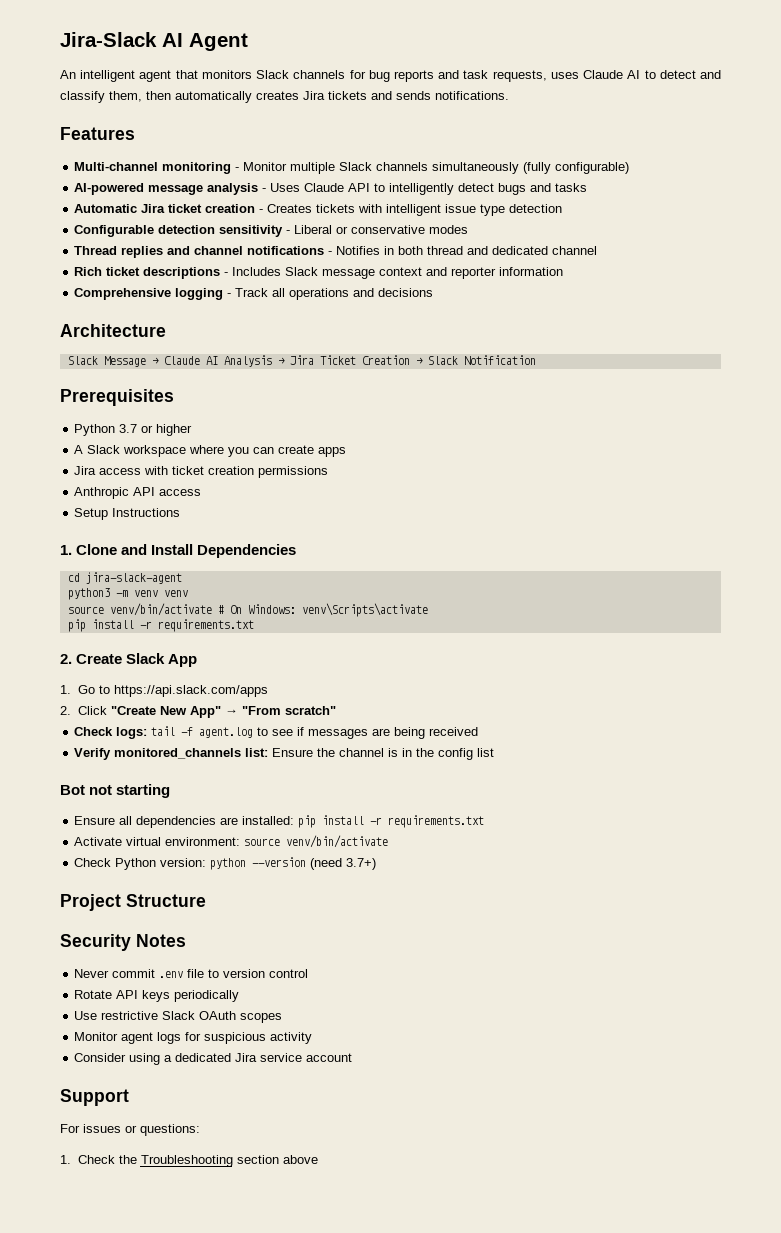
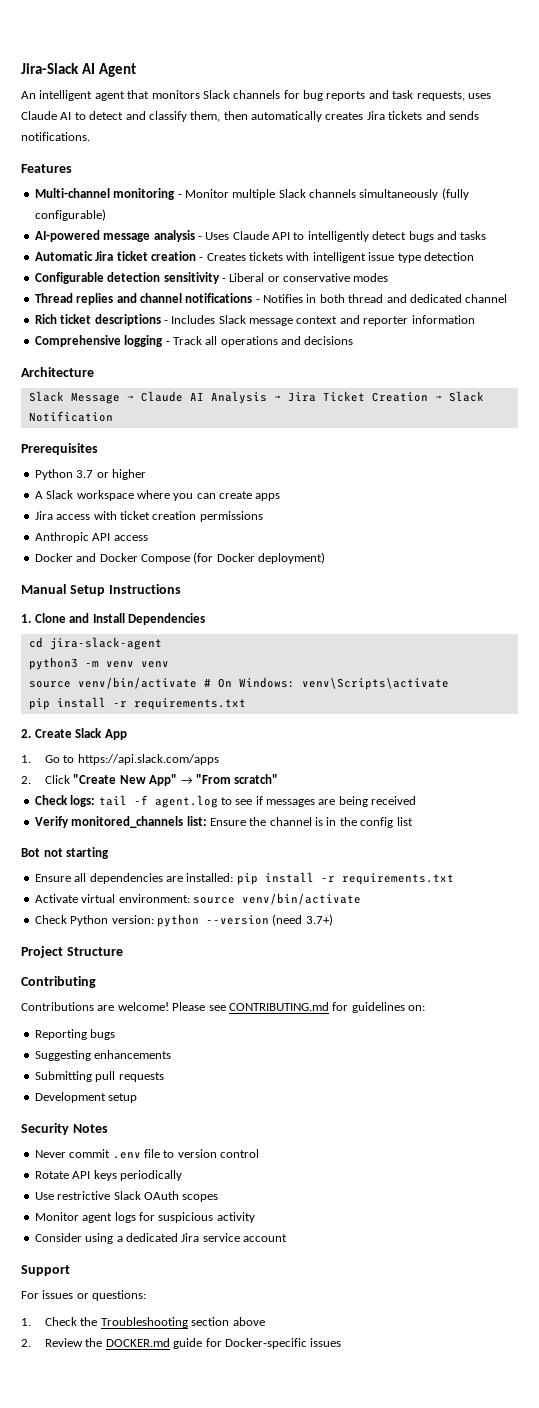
- Setup Instructions
+ Docker and Docker Compose (for Docker deployment)
+ Manual Setup Instructions
+ Contributing
+ Contributions are welcome! Please see CONTRIBUTING.md for guidelines on:
+ Reporting bugs
+ Suggesting enhancements
+ Submitting pull requests
+ Development setup
+ 2. Review the DOCKER.md guide for Docker-specific issues

